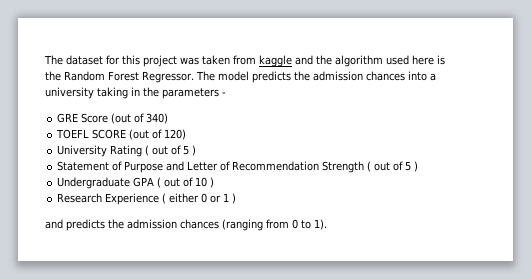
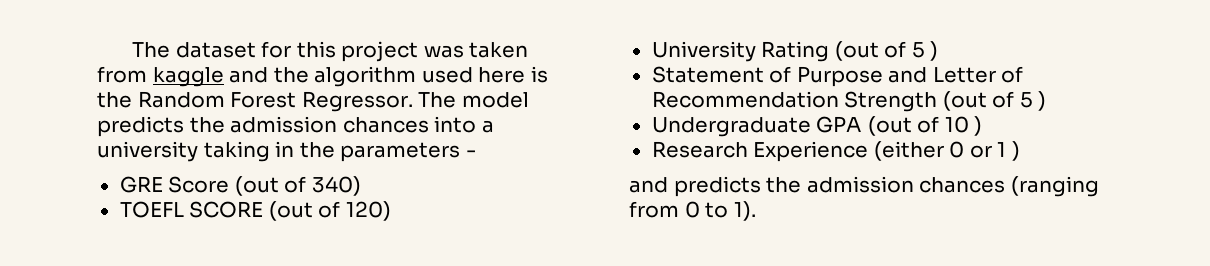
- University Rating ( out of 5 )
+ University Rating (out of 5 )
- Statement of Purpose and Letter of Recommendation Strength ( out of 5 )
+ Statement of Purpose and Letter of Recommendation Strength (out of 5 )
- Undergraduate GPA ( out of 10 )
+ Undergraduate GPA (out of 10 )
- Research Experience ( either 0 or 1 )
+ Research Experience (either 0 or 1 )

